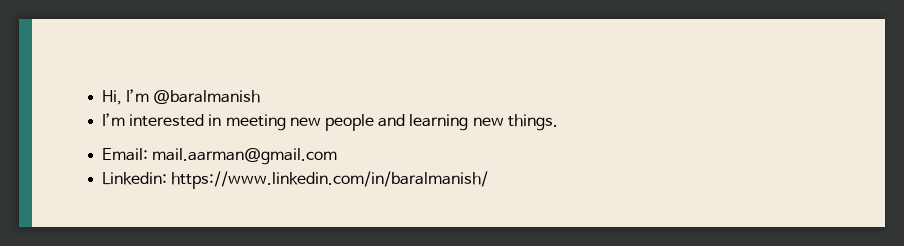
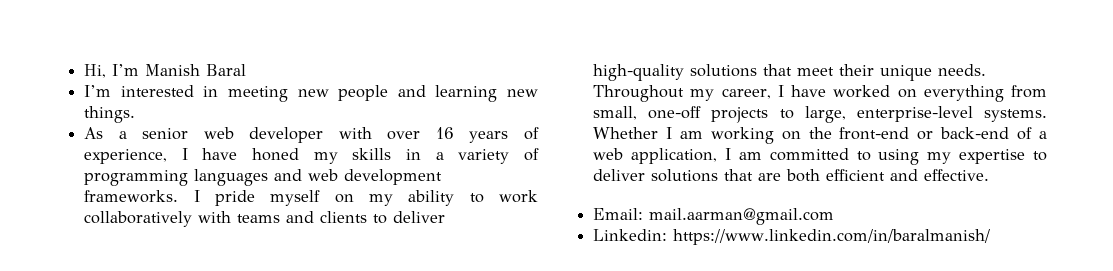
- Hi, I’m @baralmanish
+ Hi, I’m Manish Baral
+ As a senior web developer with over 16 years of experience, I have honed my skills in a variety of programming languages and web development frameworks. I pride myself on my ability to work collaboratively with teams and clients to deliver high-quality solutions that meet their unique needs. Throughout my career, I have worked on everything from small, one-off projects to large, enterprise-level systems. Whether I am working on the front-end or back-end of a web application, I am committed to using my expertise to deliver solutions that are both efficient and effective.

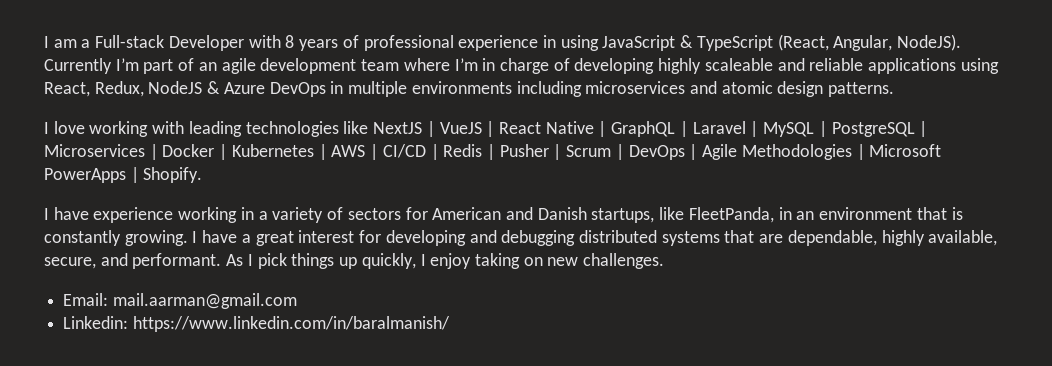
- Hi, I’m Manish Baral
- I’m interested in meeting new people and learning new things.
- As a senior web developer with over 16 years of experience, I have honed my skills in a variety of programming languages and web development frameworks. I pride myself on my ability to work collaboratively with teams and clients to deliver high-quality solutions that meet their unique needs. Throughout my career, I have worked on everything from small, one-off projects to large, enterprise-level systems. Whether I am working on the front-end or back-end of a web application, I am committed to using my expertise to deliver solutions that are both efficient and effective.
+ I am a Full-stack Developer with 8 years of professional experience in using JavaScript & TypeScript (React, Angular, NodeJS). Currently I’m part of an agile development team where I’m in charge of developing highly scaleable and reliable applications using React, Redux, NodeJS & Azure DevOps in multiple environments including microservices and atomic design patterns.
+ I love working with leading technologies like NextJS | VueJS | React Native | GraphQL | Laravel | MySQL | PostgreSQL | Microservices | Docker | Kubernetes | AWS | CI/CD | Redis | Pusher | Scrum | DevOps | Agile Methodologies | Microsoft PowerApps | Shopify.
+ I have experience working in a variety of sectors for American and Danish startups, like FleetPanda, in an environment that is constantly growing. I have a great interest for developing and debugging distributed systems that are dependable, highly available, secure, and performant. As I pick things up quickly, I enjoy taking on new challenges.

